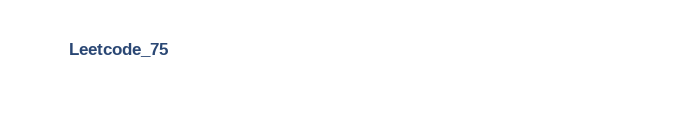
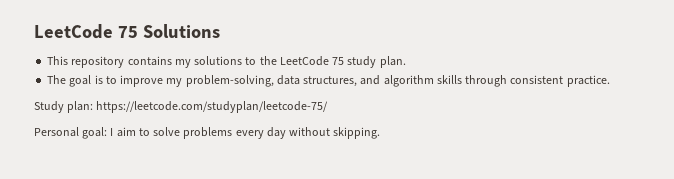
- Leetcode_75
+ LeetCode 75 Solutions
+ This repository contains my solutions to the LeetCode 75 study plan.
+ The goal is to improve my problem-solving, data structures, and algorithm skills through consistent practice.
+ Study plan: https://leetcode.com/studyplan/leetcode-75/
+ Personal goal: I aim to solve problems every day without skipping.

